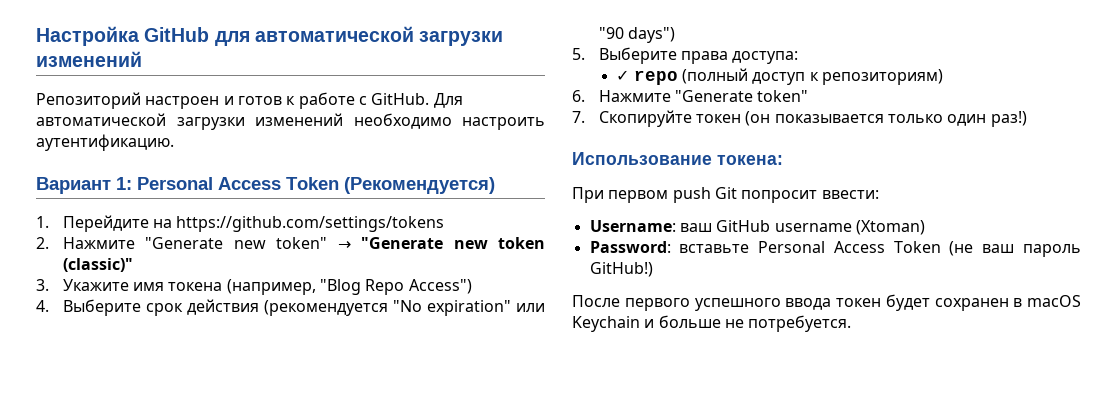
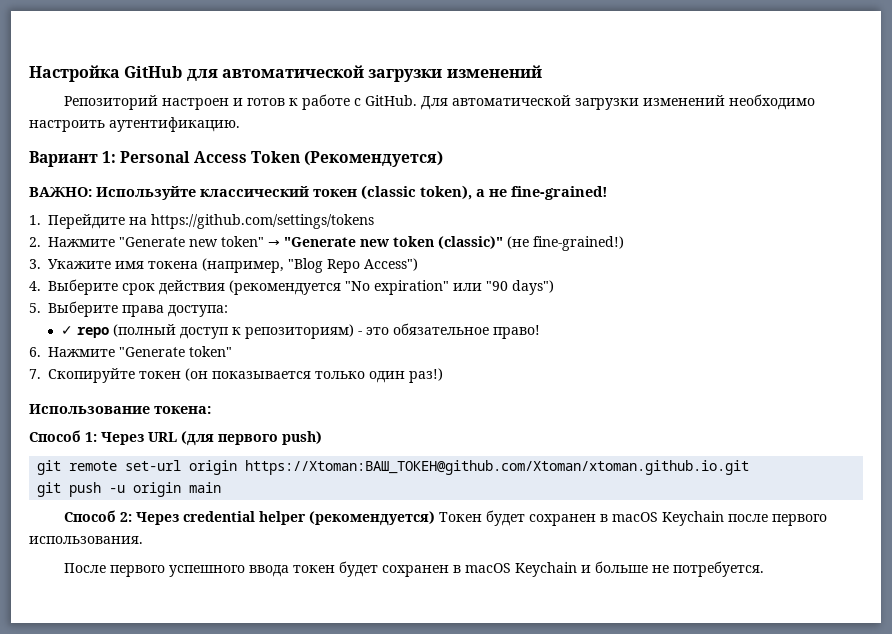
+ ВАЖНО: Используйте классический токен (classic token), а не fine-grained!
- 2. Нажмите "Generate new token" → "Generate new token (classic)"
+ 2. Нажмите "Generate new token" → "Generate new token (classic)" (не fine-grained!)
- ✓ repo (полный доступ к репозиториям)
+ ✓ repo (полный доступ к репозиториям) - это обязательное право!
- При первом push Git попросит ввести:
- Username: ваш GitHub username (Xtoman)
- Password: вставьте Personal Access Token (не ваш пароль GitHub!)
+ Способ 1: Через URL (для первого push)
+ git remote set-url origin https://Xtoman:ВАШ_ТОКЕН@github.com/Xtoman/xtoman.github.io.git
+ git push -u origin main
+ Способ 2: Через credential helper (рекомендуется) Токен будет сохранен в macOS Keychain после первого использования.

